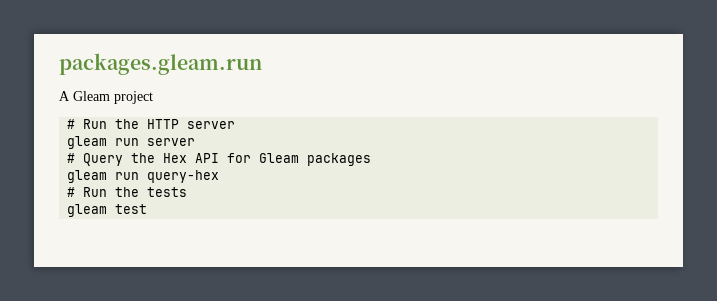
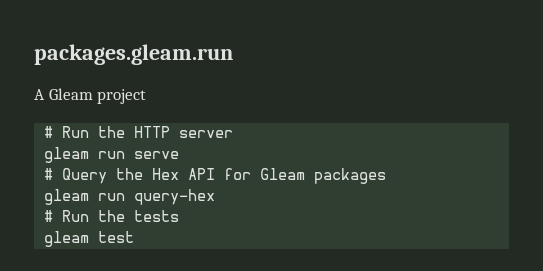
- gleam run server
+ gleam run serve

